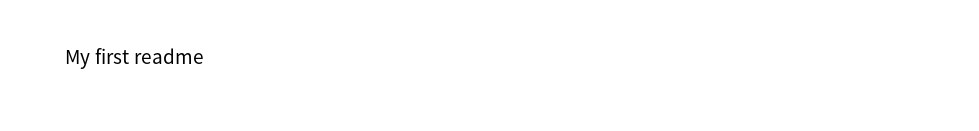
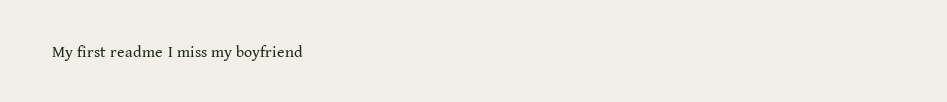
- My first readme
+ My first readme I miss my boyfriend

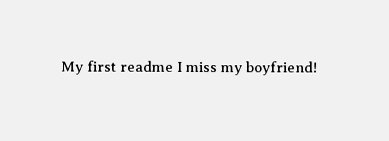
- My first readme I miss my boyfriend
+ My first readme I miss my boyfriend!

